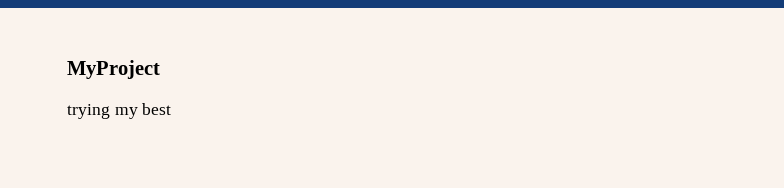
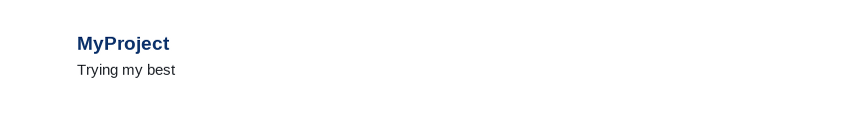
- trying my best
+ Trying my best

